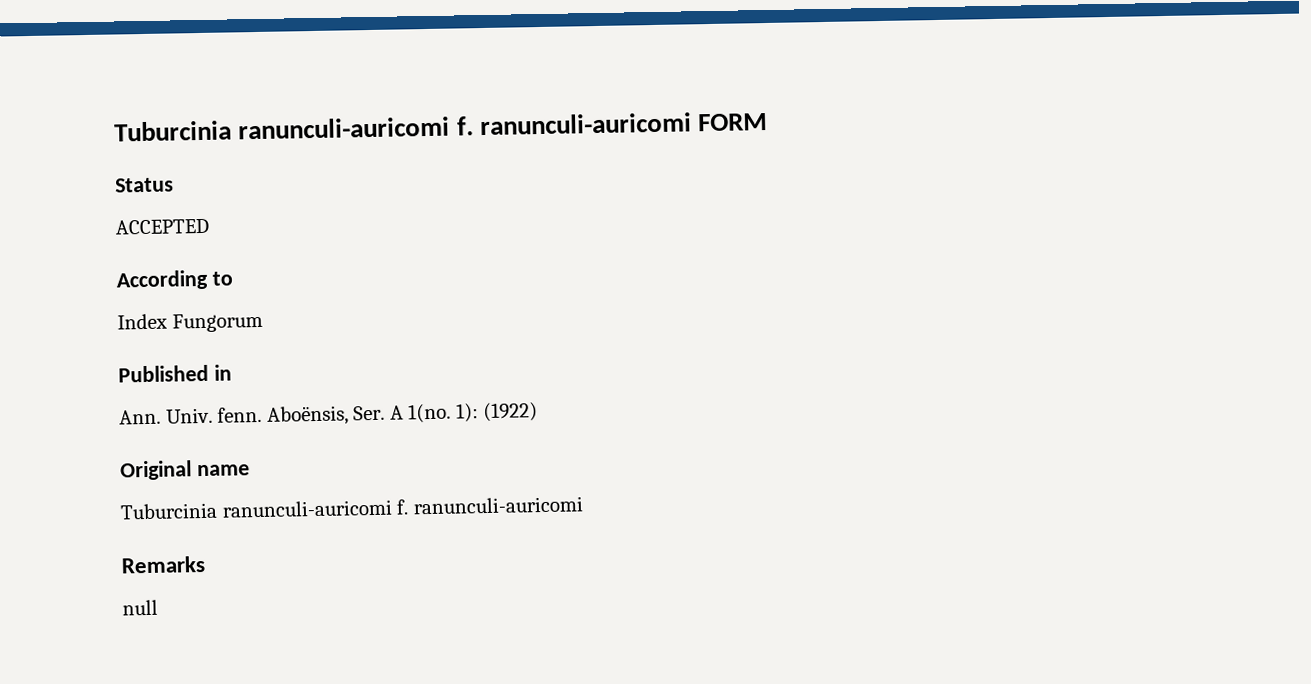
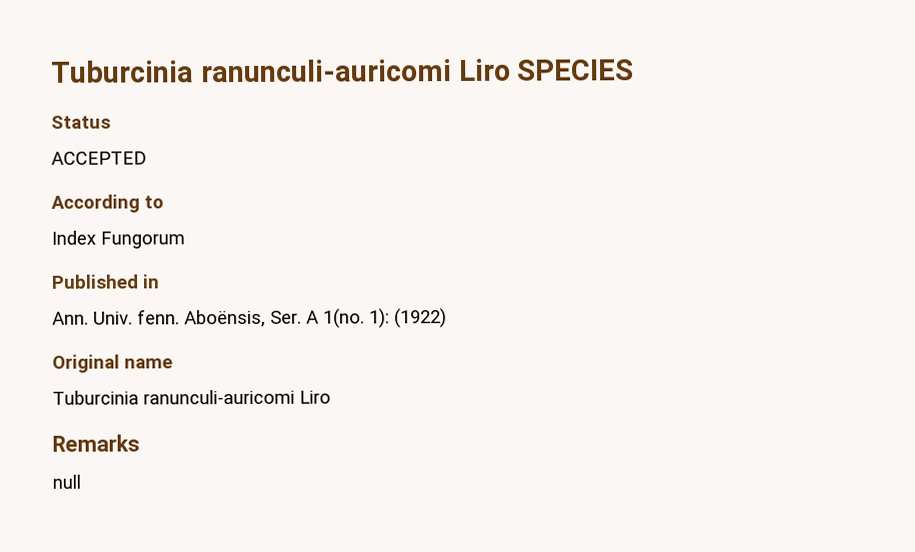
- Tuburcinia ranunculi-auricomi f. ranunculi-auricomi FORM
+ Tuburcinia ranunculi-auricomi Liro SPECIES
  Original name
- Tuburcinia ranunculi-auricomi f. ranunculi-auricomi
+ Tuburcinia ranunculi-auricomi Liro

